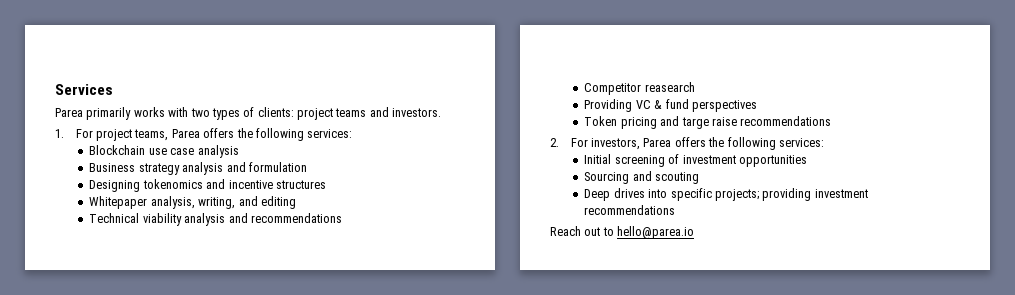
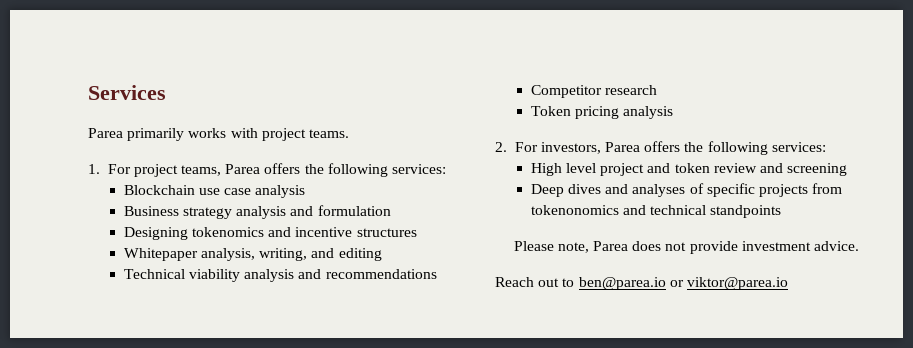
- Parea primarily works with two types of clients: project teams and investors.
+ Parea primarily works with project teams.
- Competitor reasearch
- Providing VC & fund perspectives
- Token pricing and targe raise recommendations
+ Competitor research
+ Token pricing analysis
- Initial screening of investment opportunities
- Sourcing and scouting
- Deep drives into specific projects; providing investment recommendations
+ High level project and token review and screening
+ Deep dives and analyses of specific projects from tokenonomics and technical standpoints
+ Please note, Parea does not provide investment advice.
- Reach out to hello@parea.io
+ Reach out to ben@parea.io or viktor@parea.io

